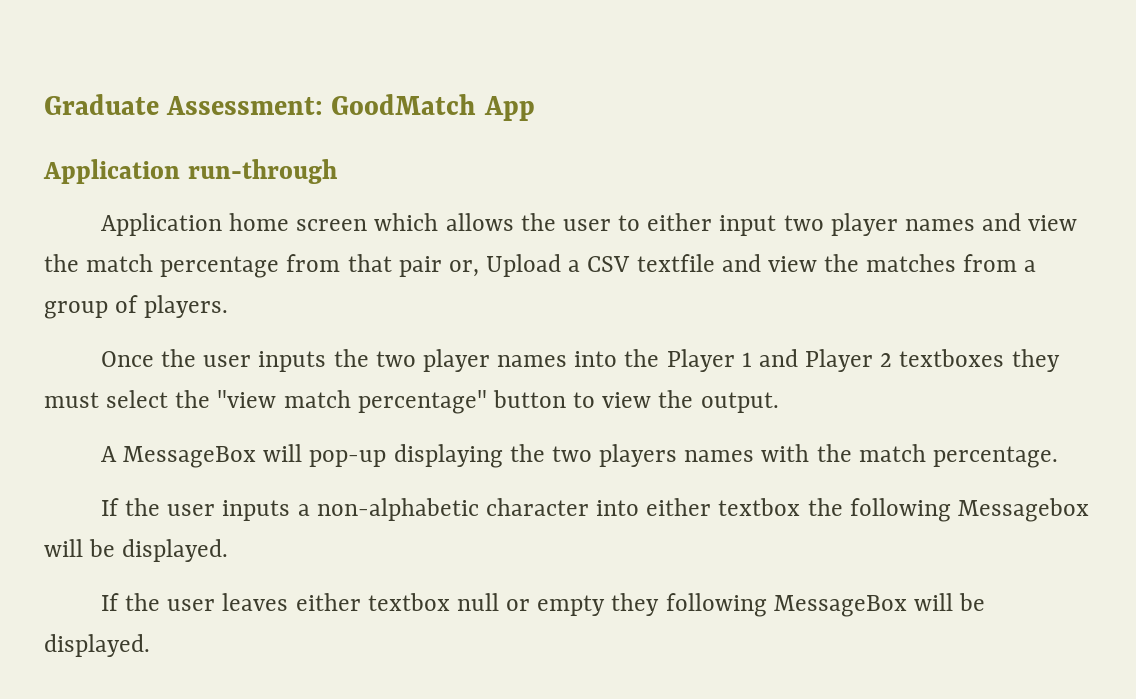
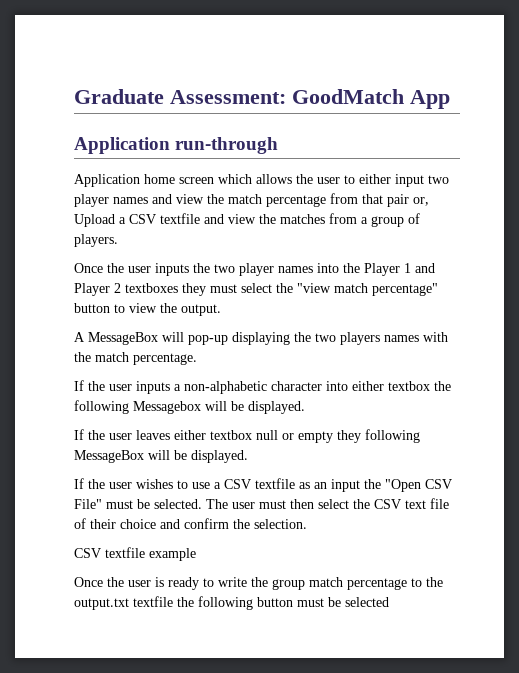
+ If the user wishes to use a CSV textfile as an input the "Open CSV File" must be selected. The user must then select the CSV text file of their choice and confirm the selection.
+ CSV textfile example
+ Once the user is ready to write the group match percentage to the output.txt textfile the following button must be selected

